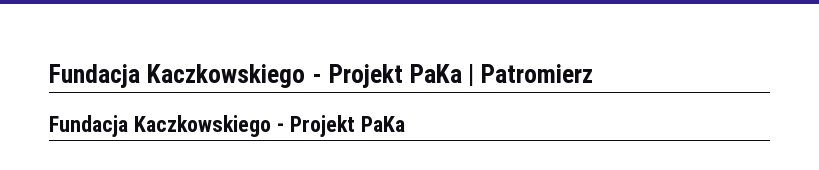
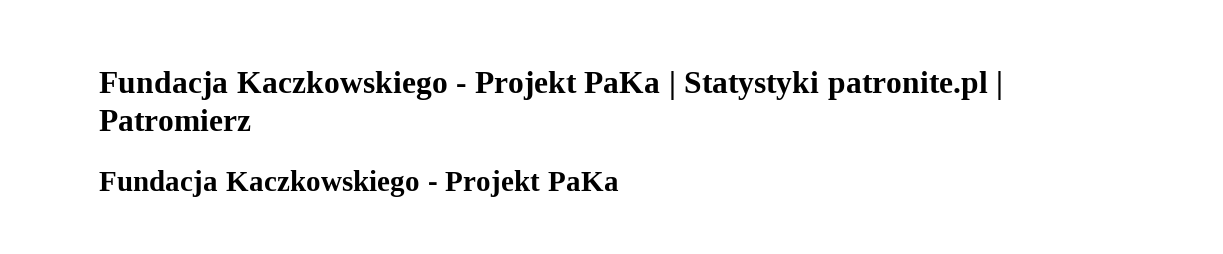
- Fundacja Kaczkowskiego - Projekt PaKa | Patromierz
+ Fundacja Kaczkowskiego - Projekt PaKa | Statystyki patronite.pl | Patromierz

